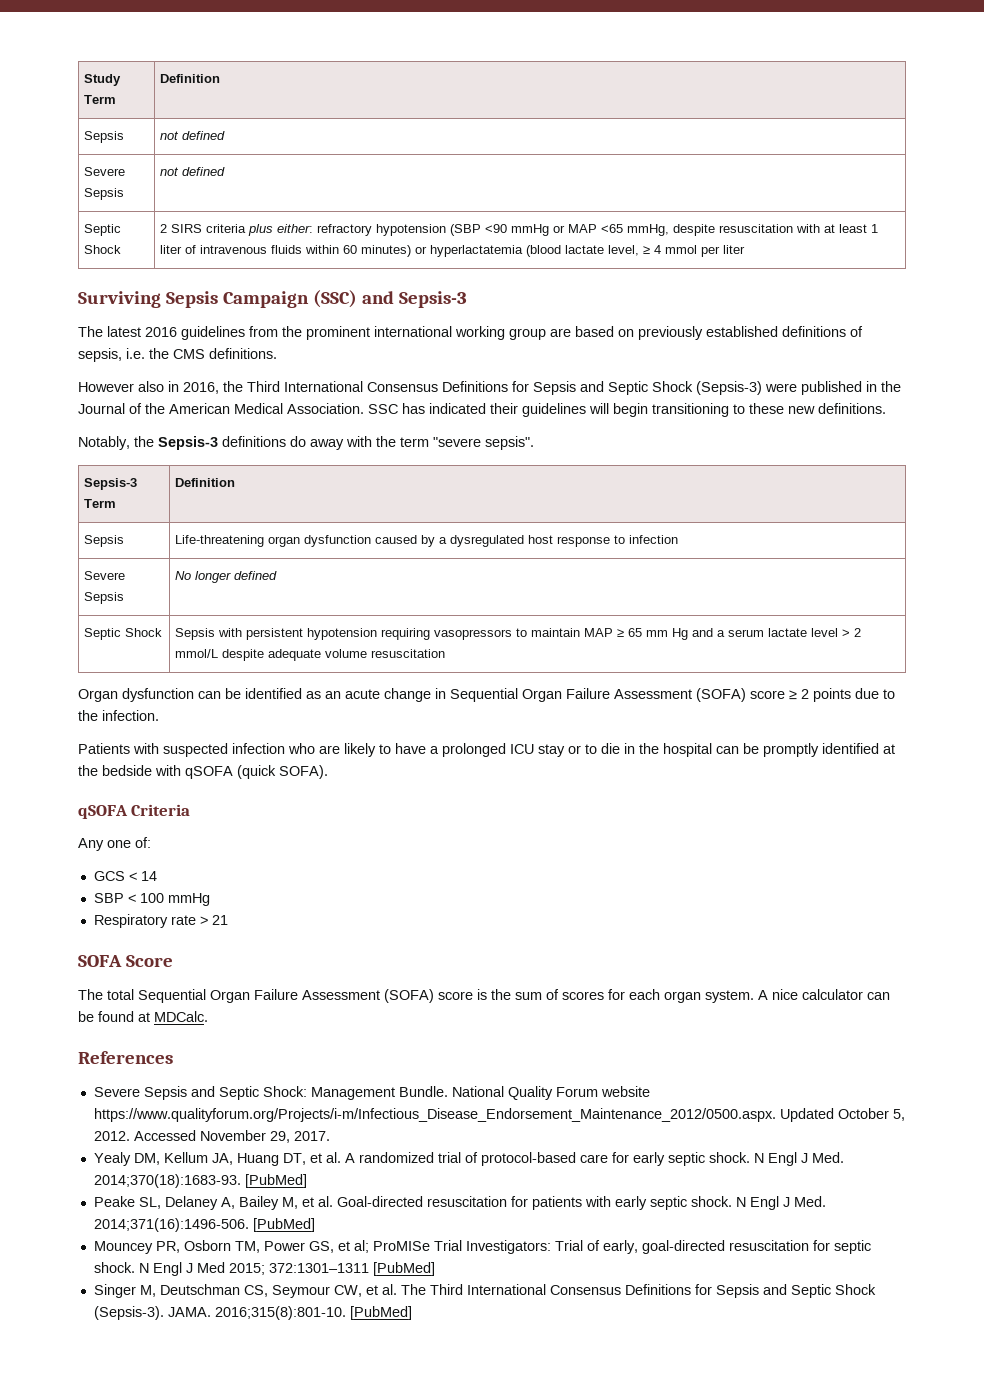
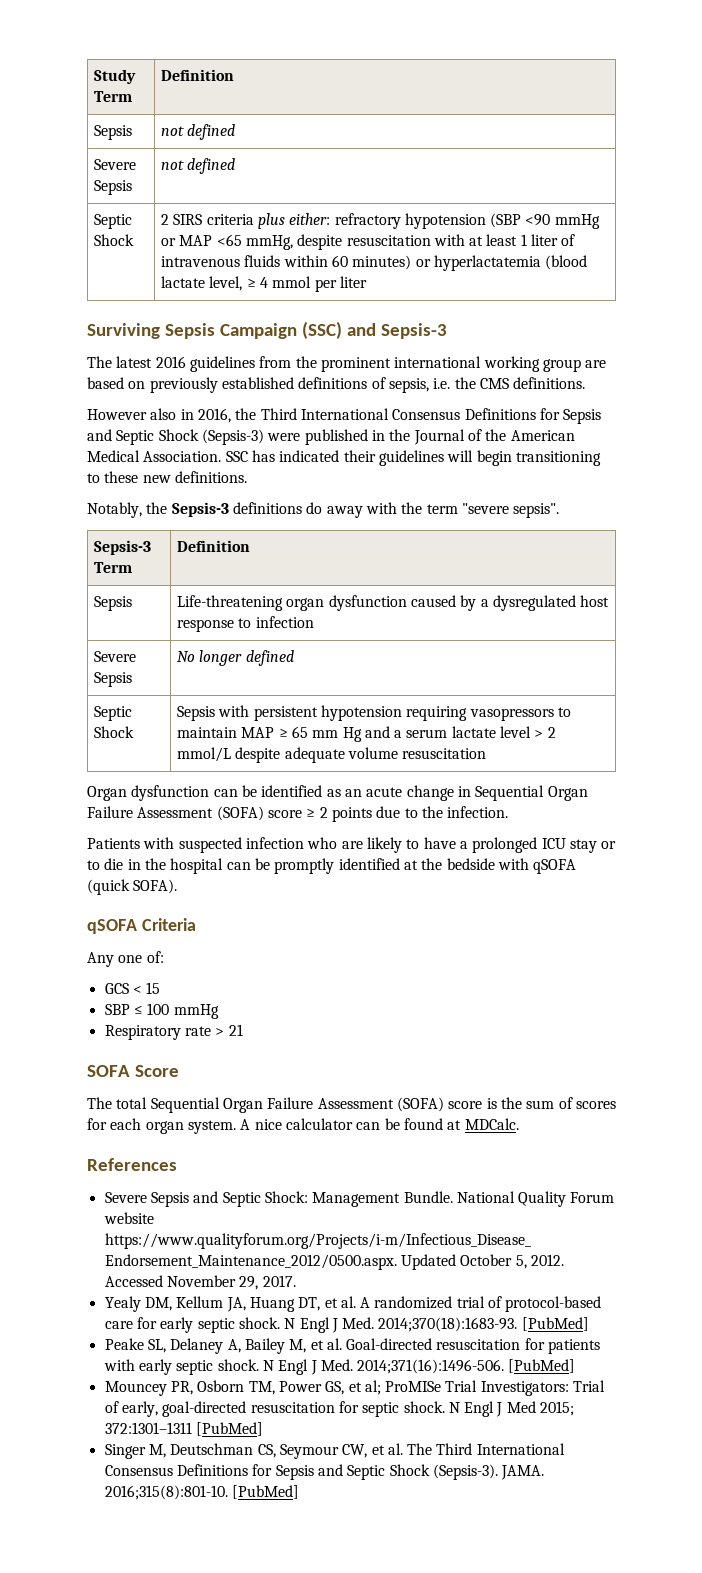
- GCS < 14
+ GCS < 15
- SBP < 100 mmHg
+ SBP ≤ 100 mmHg

